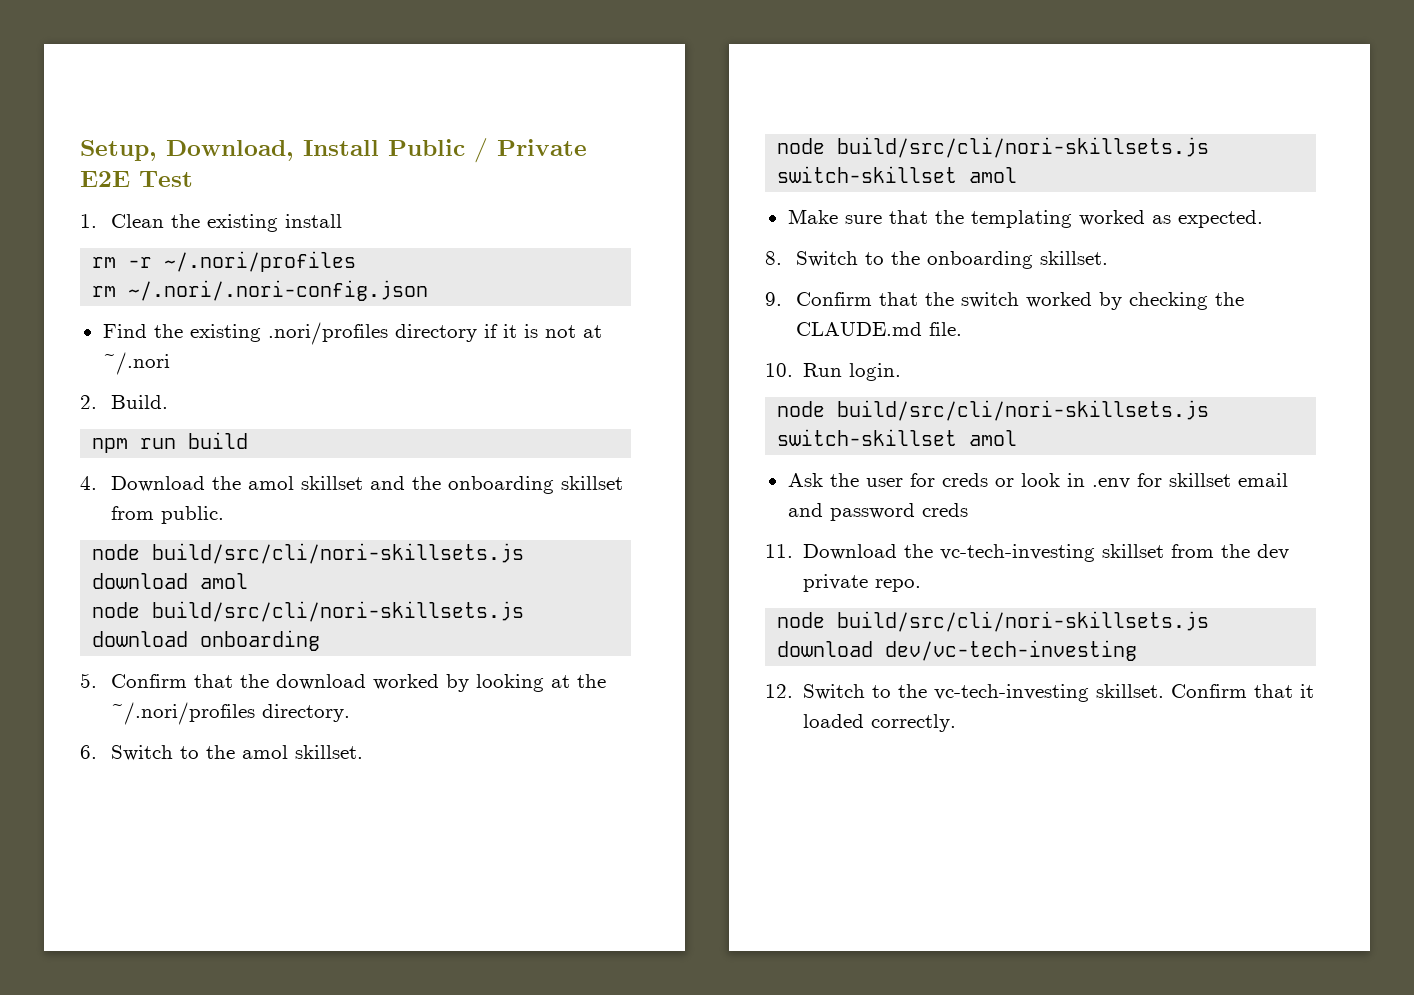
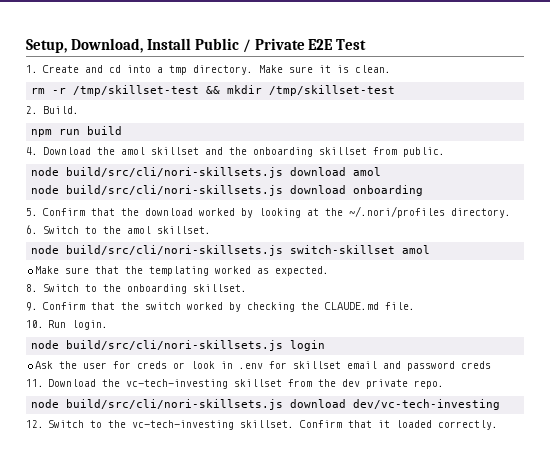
- 1. Clean the existing install
- rm -r ~/.nori/profiles
- rm ~/.nori/.nori-config.json
- Find the existing .nori/profiles directory if it is not at ~/.nori
+ 1. Create and cd into a tmp directory. Make sure it is clean.
+ rm -r /tmp/skillset-test && mkdir /tmp/skillset-test
  10. Run login.
- node build/src/cli/nori-skillsets.js switch-skillset amol
+ node build/src/cli/nori-skillsets.js login

